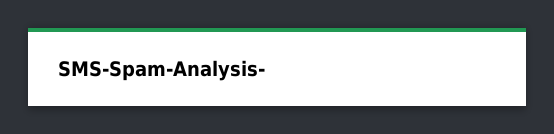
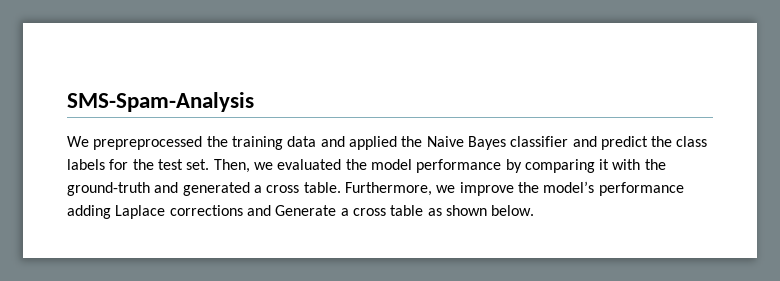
- SMS-Spam-Analysis-
+ SMS-Spam-Analysis
+ We prepreprocessed the training data and applied the Naive Bayes classifier and predict the class labels for the test set. Then, we evaluated the model performance by comparing it with the ground-truth and generated a cross table. Furthermore, we improve the model’s performance adding Laplace corrections and Generate a cross table as shown below.

